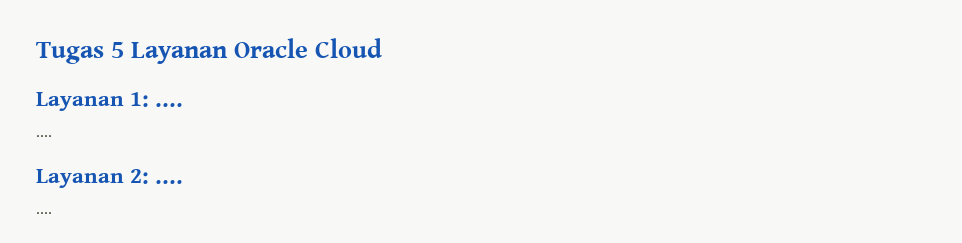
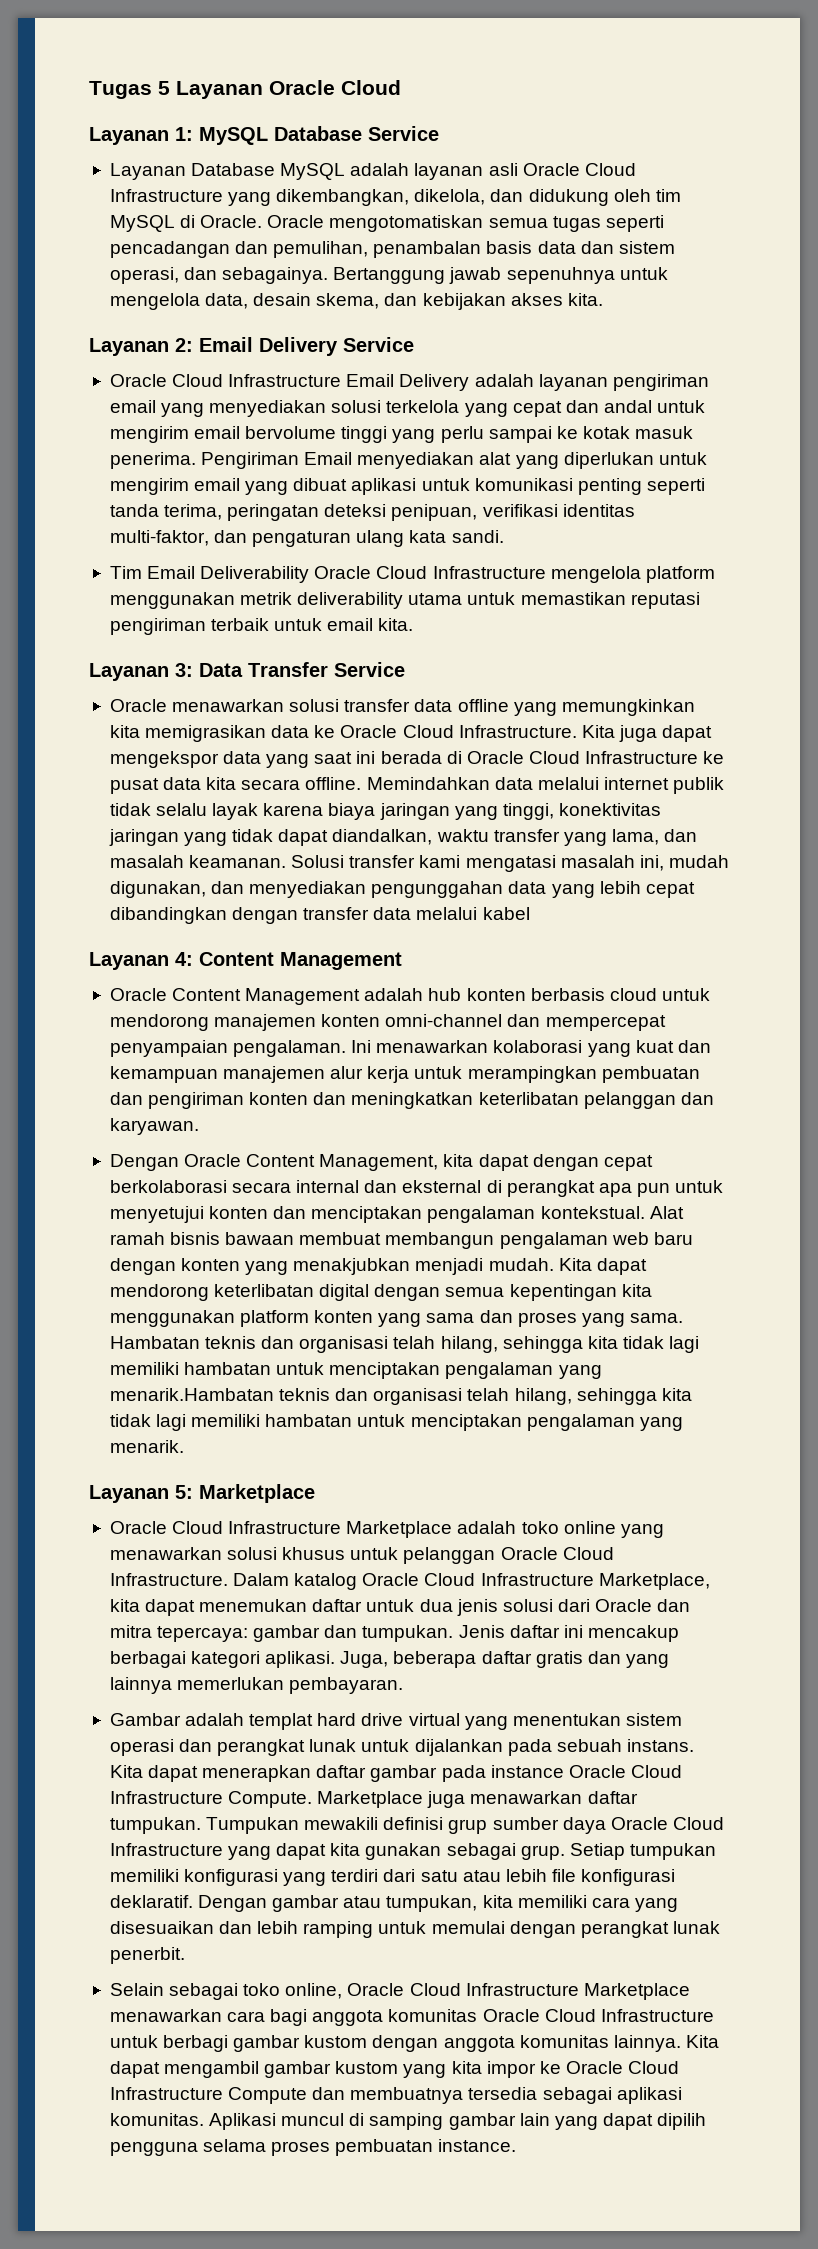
- Layanan 1: ....
- ....
- Layanan 2: ....
- ....
+ Layanan 1: MySQL Database Service
+ Layanan Database MySQL adalah layanan asli Oracle Cloud Infrastructure yang dikembangkan, dikelola, dan didukung oleh tim MySQL di Oracle. Oracle mengotomatiskan semua tugas seperti pencadangan dan pemulihan, penambalan basis data dan sistem operasi, dan sebagainya. Bertanggung jawab sepenuhnya untuk mengelola data, desain skema, dan kebijakan akses kita.
+ Layanan 2: Email Delivery Service
+ Oracle Cloud Infrastructure Email Delivery adalah layanan pengiriman email yang menyediakan solusi terkelola yang cepat dan andal untuk mengirim email bervolume tinggi yang perlu sampai ke kotak masuk penerima. Pengiriman Email menyediakan alat yang diperlukan untuk mengirim email yang dibuat aplikasi untuk komunikasi penting seperti tanda terima, peringatan deteksi penipuan, verifikasi identitas multi-faktor, dan pengaturan ulang kata sandi.
+ Tim Email Deliverability Oracle Cloud Infrastructure mengelola platform menggunakan metrik deliverability utama untuk memastikan reputasi pengiriman terbaik untuk email kita.
+ Layanan 3: Data Transfer Service
+ Oracle menawarkan solusi transfer data offline yang memungkinkan kita memigrasikan data ke Oracle Cloud Infrastructure. Kita juga dapat mengekspor data yang saat ini berada di Oracle Cloud Infrastructure ke pusat data kita secara offline. Memindahkan data melalui internet publik tidak selalu layak karena biaya jaringan yang tinggi, konektivitas jaringan yang tidak dapat diandalkan, waktu transfer yang lama, dan masalah keamanan. Solusi transfer kami mengatasi masalah ini, mudah digunakan, dan menyediakan pengunggahan data yang lebih cepat dibandingkan dengan transfer data melalui kabel
+ Layanan 4: Content Management
+ Oracle Content Management adalah hub konten berbasis cloud untuk mendorong manajemen konten omni-channel dan mempercepat penyampaian pengalaman. Ini menawarkan kolaborasi yang kuat dan kemampuan manajemen alur kerja untuk merampingkan pembuatan dan pengiriman konten dan meningkatkan keterlibatan pelanggan dan karyawan.
+ Dengan Oracle Content Management, kita dapat dengan cepat berkolaborasi secara internal dan eksternal di perangkat apa pun untuk menyetujui konten dan menciptakan pengalaman kontekstual. Alat ramah bisnis bawaan membuat membangun pengalaman web baru dengan konten yang menakjubkan menjadi mudah. Kita dapat mendorong keterlibatan digital dengan semua kepentingan kita menggunakan platform konten yang sama dan proses yang sama. Hambatan teknis dan organisasi telah hilang, sehingga kita tidak lagi memiliki hambatan untuk menciptakan pengalaman yang menarik.Hambatan teknis dan organisasi telah hilang, sehingga kita tidak lagi memiliki hambatan untuk menciptakan pengalaman yang menarik.
+ Layanan 5: Marketplace
+ Oracle Cloud Infrastructure Marketplace adalah toko online yang menawarkan solusi khusus untuk pelanggan Oracle Cloud Infrastructure. Dalam katalog Oracle Cloud Infrastructure Marketplace, kita dapat menemukan daftar untuk dua jenis solusi dari Oracle dan mitra tepercaya: gambar dan tumpukan. Jenis daftar ini mencakup berbagai kategori aplikasi. Juga, beberapa daftar gratis dan yang lainnya memerlukan pembayaran.
+ Gambar adalah templat hard drive virtual yang menentukan sistem operasi dan perangkat lunak untuk dijalankan pada sebuah instans. Kita dapat menerapkan daftar gambar pada instance Oracle Cloud Infrastructure Compute. Marketplace juga menawarkan daftar tumpukan. Tumpukan mewakili definisi grup sumber daya Oracle Cloud Infrastructure yang dapat kita gunakan sebagai grup. Setiap tumpukan memiliki konfigurasi yang terdiri dari satu atau lebih file konfigurasi deklaratif. Dengan gambar atau tumpukan, kita memiliki cara yang disesuaikan dan lebih ramping untuk memulai dengan perangkat lunak penerbit.
+ Selain sebagai toko online, Oracle Cloud Infrastructure Marketplace menawarkan cara bagi anggota komunitas Oracle Cloud Infrastructure untuk berbagi gambar kustom dengan anggota komunitas lainnya. Kita dapat mengambil gambar kustom yang kita impor ke Oracle Cloud Infrastructure Compute dan membuatnya tersedia sebagai aplikasi komunitas. Aplikasi muncul di samping gambar lain yang dapat dipilih pengguna selama proses pembuatan instance.

